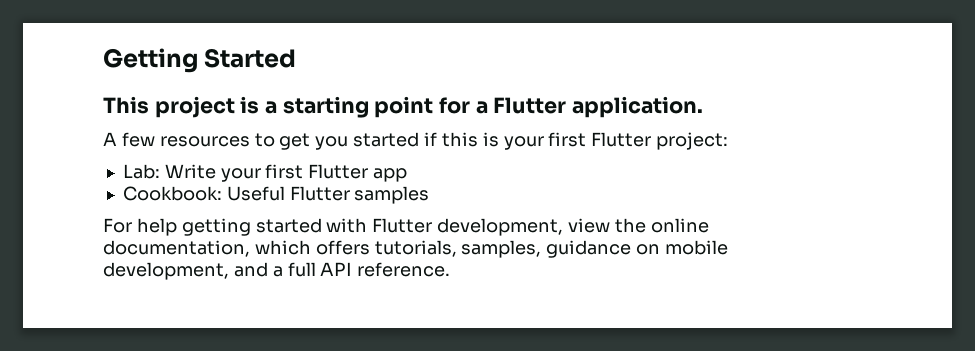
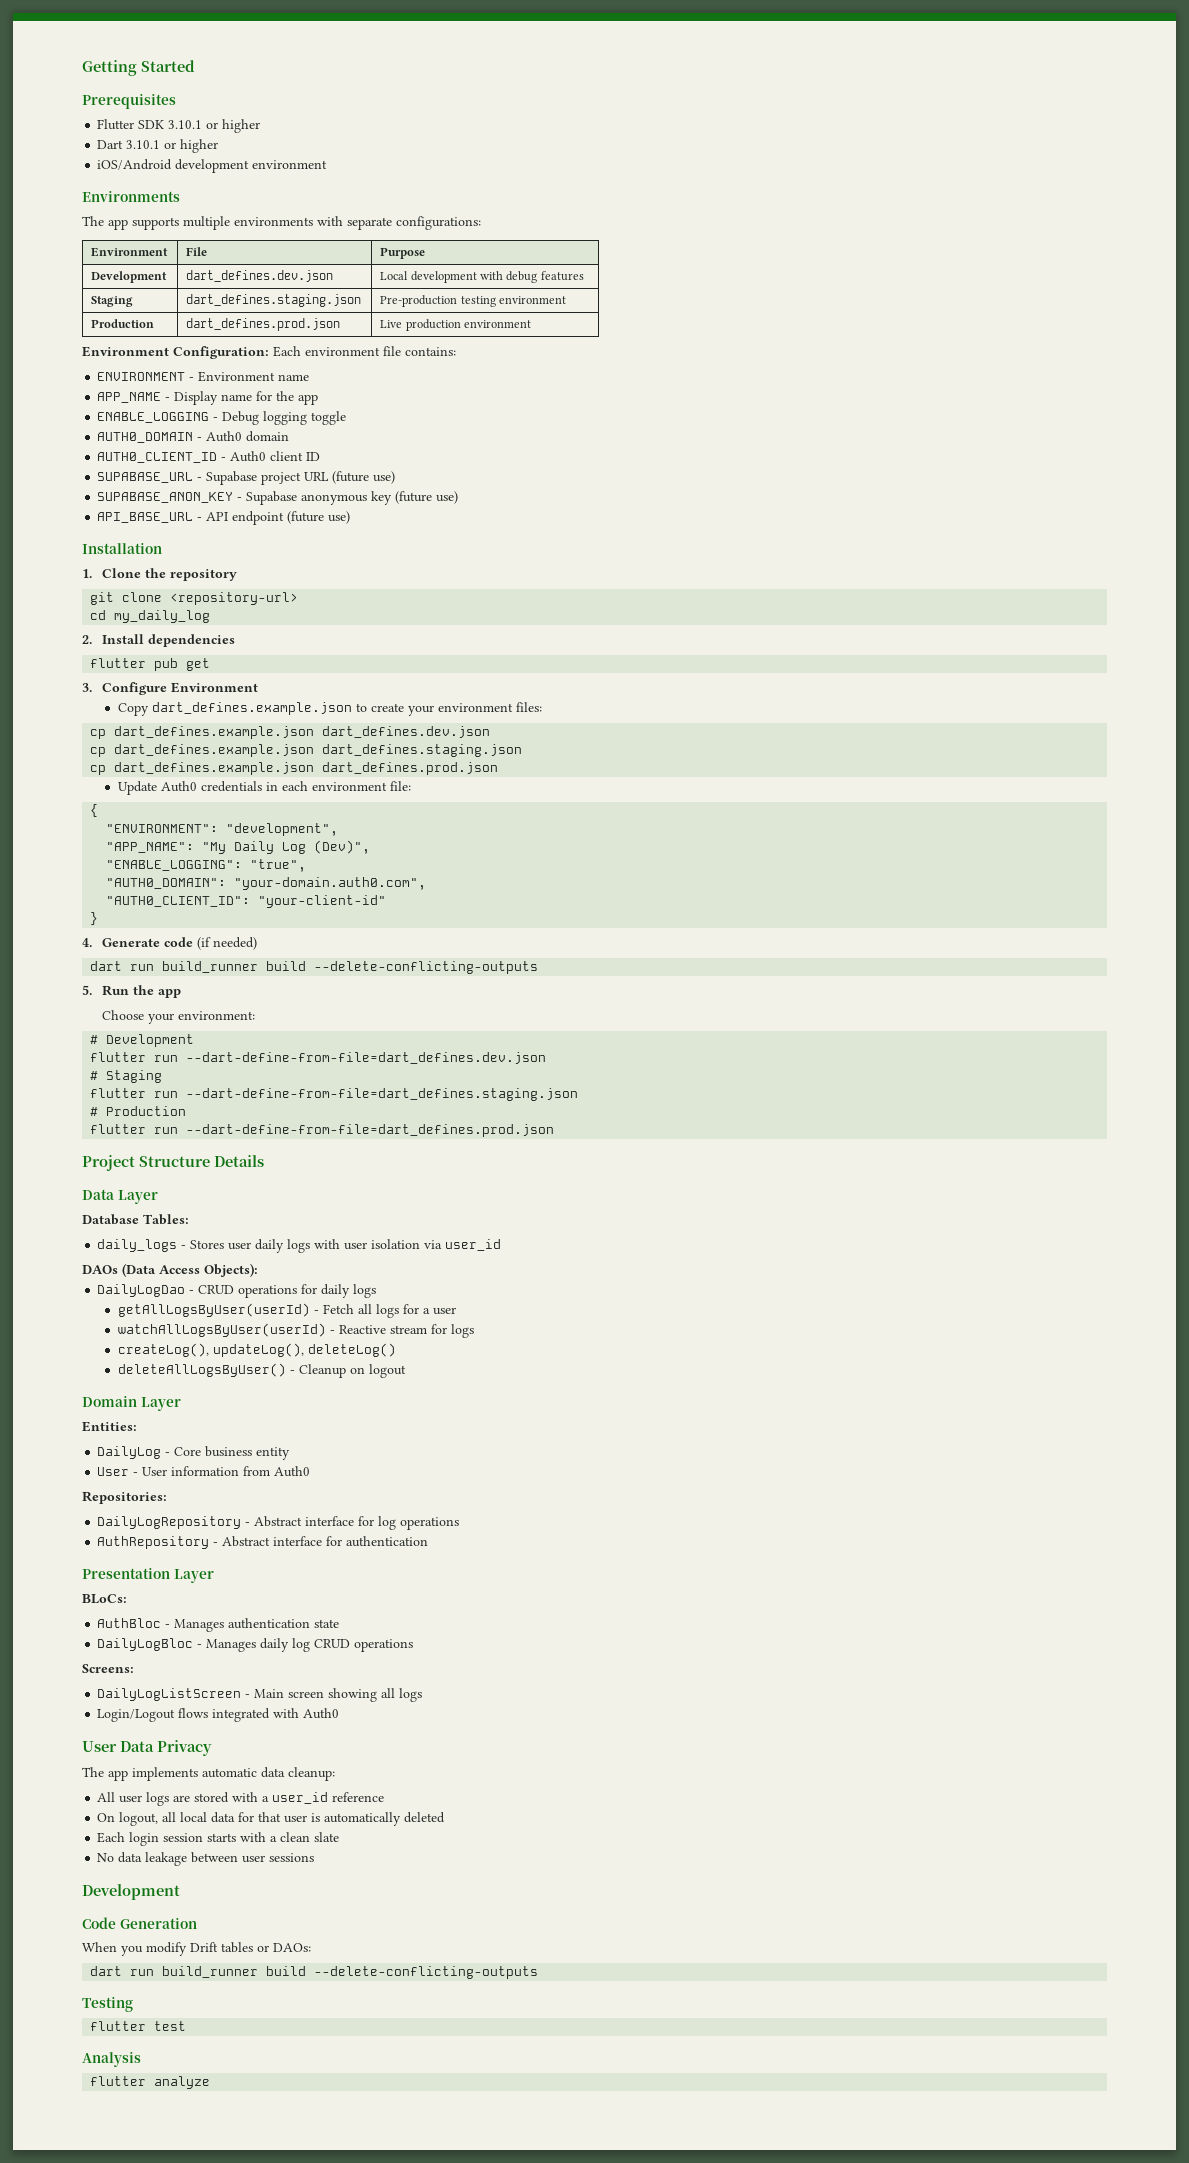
- This project is a starting point for a Flutter application.
- A few resources to get you started if this is your first Flutter project:
- Lab: Write your first Flutter app
- Cookbook: Useful Flutter samples
- For help getting started with Flutter development, view the online documentation, which offers tutorials, samples, guidance on mobile development, and a full API reference.
+ Prerequisites
+ Flutter SDK 3.10.1 or higher
+ Dart 3.10.1 or higher
+ iOS/Android development environment
+ Environments
+ The app supports multiple environments with separate configurations:
+ Environment | File | Purpose
+ Development | dart_defines.dev.json | Local development with debug features
+ Staging | dart_defines.staging.json | Pre-production testing environment
+ Production | dart_defines.prod.json | Live production environment
+ Environment Configuration: Each environment file contains:
+ ENVIRONMENT - Environment name
+ APP_NAME - Display name for the app
+ ENABLE_LOGGING - Debug logging toggle
+ AUTH0_DOMAIN - Auth0 domain
+ AUTH0_CLIENT_ID - Auth0 client ID
+ SUPABASE_URL - Supabase project URL (future use)
+ SUPABASE_ANON_KEY - Supabase anonymous key (future use)
+ API_BASE_URL - API endpoint (future use)
+ Installation
+ 1. Clone the repository
+ git clone <repository-url>
+ cd my_daily_log
+ 2. Install dependencies
+ flutter pub get
+ 3. Configure Environment
+ Copy dart_defines.example.json to create your environment files:
+ cp dart_defines.example.json dart_defines.dev.json
+ cp dart_defines.example.json dart_defines.staging.json
+ cp dart_defines.example.json dart_defines.prod.json
+ Update Auth0 credentials in each environment file:
+ {
+ "ENVIRONMENT": "development",
+ "APP_NAME": "My Daily Log (Dev)",
+ "ENABLE_LOGGING": "true",
+ "AUTH0_DOMAIN": "your-domain.auth0.com",
+ "AUTH0_CLIENT_ID": "your-client-id"
+ }
+ 4. Generate code (if needed)
+ dart run build_runner build --delete-conflicting-outputs
+ 5. Run the app
+ Choose your environment:
+ # Development
+ flutter run --dart-define-from-file=dart_defines.dev.json
+ # Staging
+ flutter run --dart-define-from-file=dart_defines.staging.json
+ # Production
+ flutter run --dart-define-from-file=dart_defines.prod.json
+ Project Structure Details
+ Data Layer
+ Database Tables:
+ daily_logs - Stores user daily logs with user isolation via user_id
+ DAOs (Data Access Objects):
+ DailyLogDao - CRUD operations for daily logs
+ getAllLogsByUser(userId) - Fetch all logs for a user
+ watchAllLogsByUser(userId) - Reactive stream for logs
+ createLog(), updateLog(), deleteLog()
+ deleteAllLogsByUser() - Cleanup on logout
+ Domain Layer
+ Entities:
+ DailyLog - Core business entity
+ User - User information from Auth0
+ Repositories:
+ DailyLogRepository - Abstract interface for log operations
+ AuthRepository - Abstract interface for authentication
+ Presentation Layer
+ BLoCs:
+ AuthBloc - Manages authentication state
+ DailyLogBloc - Manages daily log CRUD operations
+ Screens:
+ DailyLogListScreen - Main screen showing all logs
+ Login/Logout flows integrated with Auth0
+ User Data Privacy
+ The app implements automatic data cleanup:
+ All user logs are stored with a user_id reference
+ On logout, all local data for that user is automatically deleted
+ Each login session starts with a clean slate
+ No data leakage between user sessions
+ Development
+ Code Generation
+ When you modify Drift tables or DAOs:
+ dart run build_runner build --delete-conflicting-outputs
+ Testing
+ flutter test
+ Analysis
+ flutter analyze

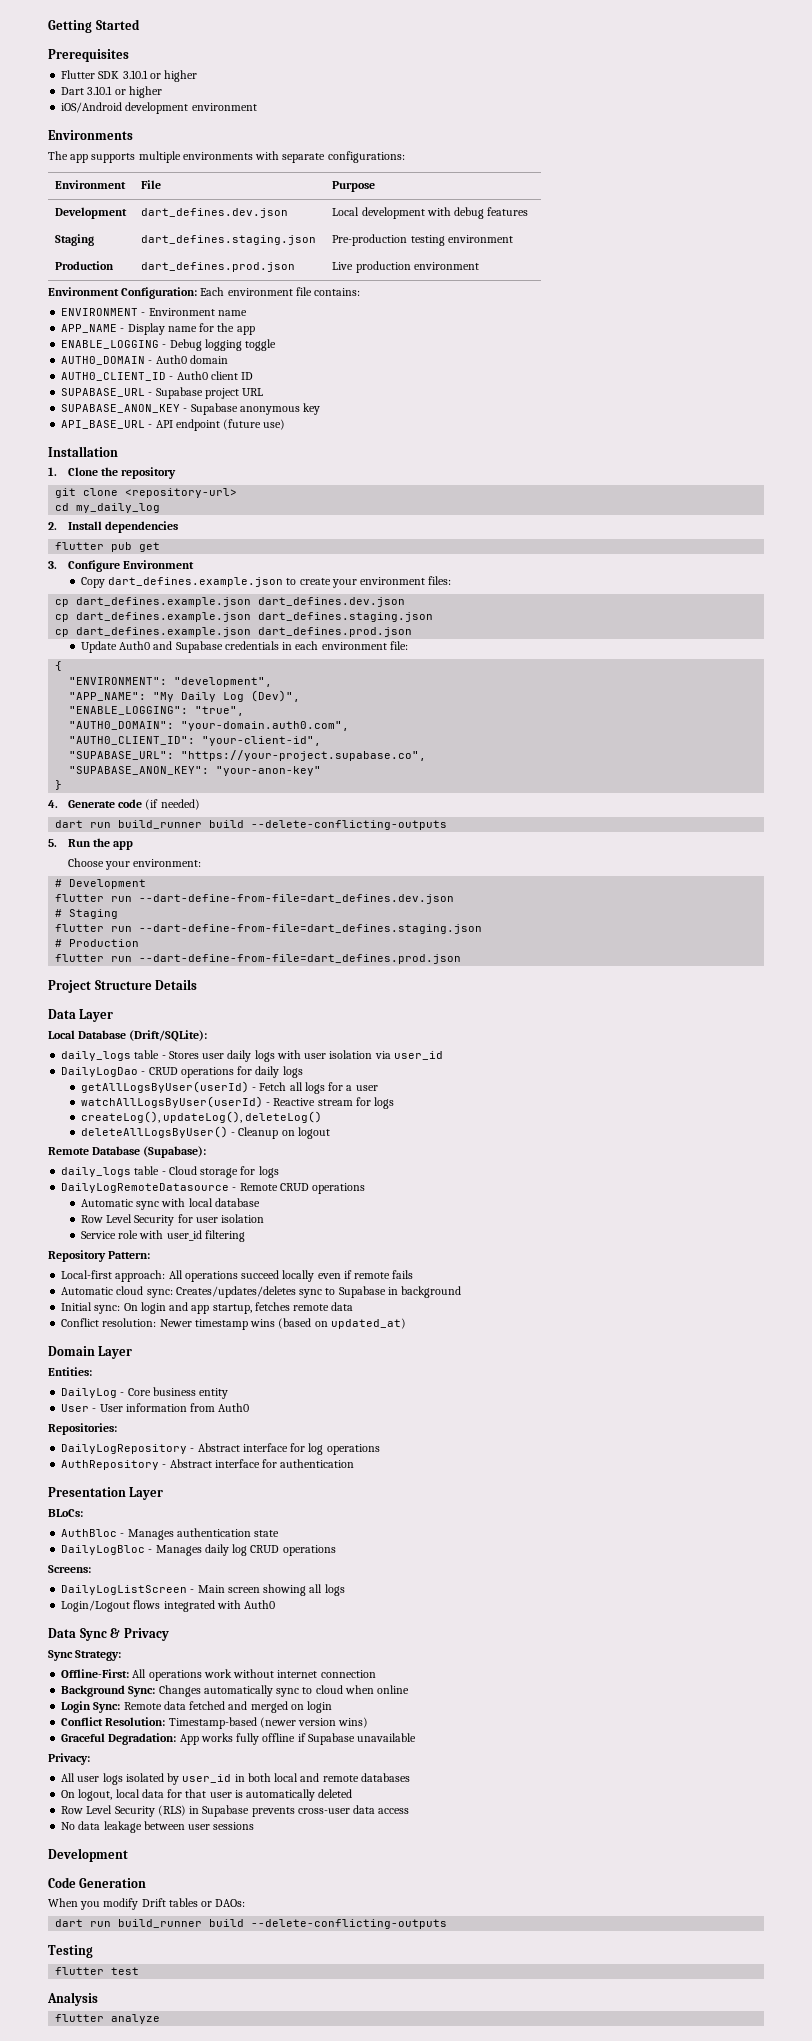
- SUPABASE_URL - Supabase project URL (future use)
+ SUPABASE_URL - Supabase project URL
- SUPABASE_ANON_KEY - Supabase anonymous key (future use)
+ SUPABASE_ANON_KEY - Supabase anonymous key
- Update Auth0 credentials in each environment file:
+ Update Auth0 and Supabase credentials in each environment file:
- "AUTH0_CLIENT_ID": "your-client-id"
+ "AUTH0_CLIENT_ID": "your-client-id",
+ "SUPABASE_URL": "https://your-project.supabase.co",
+ "SUPABASE_ANON_KEY": "your-anon-key"
- Database Tables:
- daily_logs - Stores user daily logs with user isolation via user_id
+ Local Database (Drift/SQLite):
+ daily_logs table - Stores user daily logs with user isolation via user_id
- DAOs (Data Access Objects):
+ Remote Database (Supabase):
+ daily_logs table - Cloud storage for logs
+ DailyLogRemoteDatasource - Remote CRUD operations
+ Automatic sync with local database
+ Row Level Security for user isolation
+ Service role with user_id filtering
+ Repository Pattern:
+ Local-first approach: All operations succeed locally even if remote fails
+ Automatic cloud sync: Creates/updates/deletes sync to Supabase in background
+ Initial sync: On login and app startup, fetches remote data
+ Conflict resolution: Newer timestamp wins (based on updated_at)
- User Data Privacy
- The app implements automatic data cleanup:
- All user logs are stored with a user_id reference
+ Data Sync & Privacy
+ Sync Strategy:
+ Offline-First: All operations work without internet connection
+ Background Sync: Changes automatically sync to cloud when online
+ Login Sync: Remote data fetched and merged on login
+ Conflict Resolution: Timestamp-based (newer version wins)
+ Graceful Degradation: App works fully offline if Supabase unavailable
+ Privacy:
+ All user logs isolated by user_id in both local and remote databases
- On logout, all local data for that user is automatically deleted
+ On logout, local data for that user is automatically deleted
- Each login session starts with a clean slate
+ Row Level Security (RLS) in Supabase prevents cross-user data access

